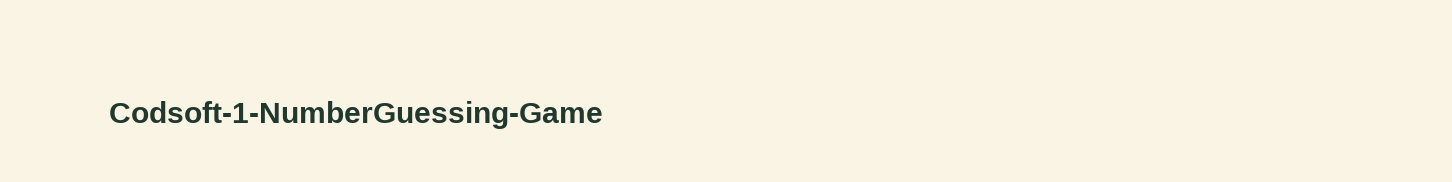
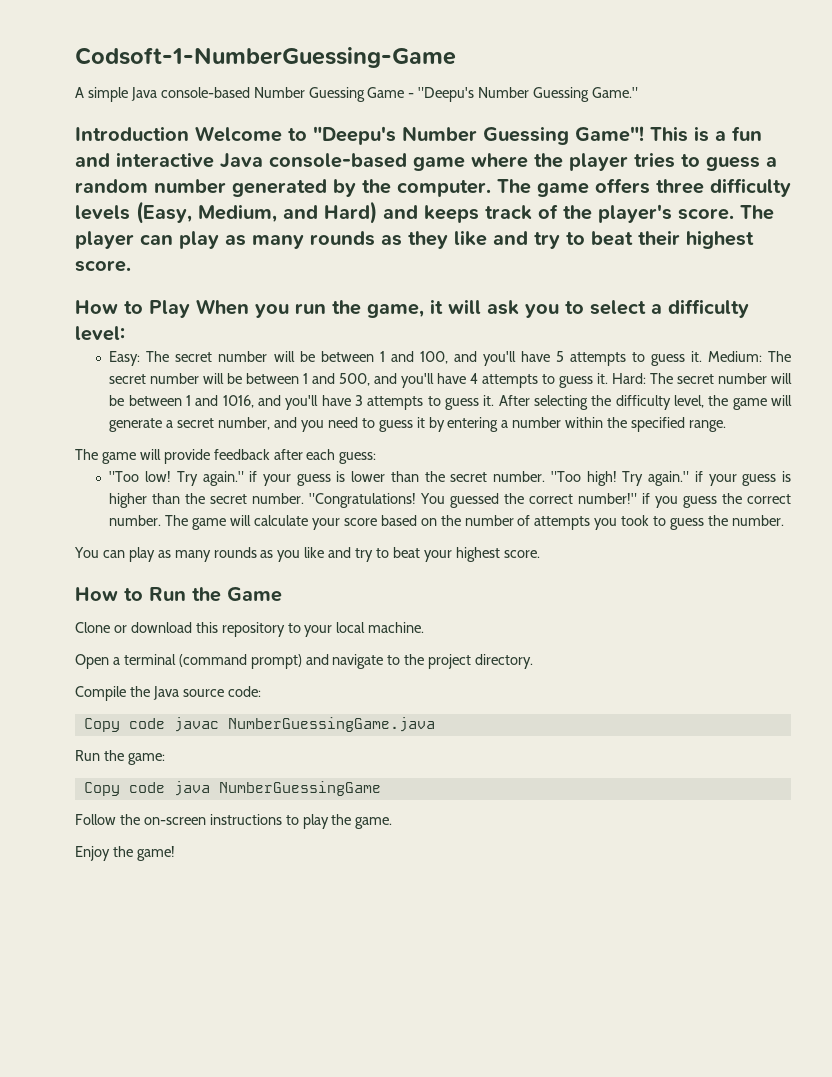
+ A simple Java console-based Number Guessing Game - "Deepu's Number Guessing Game."
+ Introduction Welcome to "Deepu's Number Guessing Game"! This is a fun and interactive Java console-based game where the player tries to guess a random number generated by the computer. The game offers three difficulty levels (Easy, Medium, and Hard) and keeps track of the player's score. The player can play as many rounds as they like and try to beat their highest score.
+ How to Play When you run the game, it will ask you to select a difficulty level:
+ Easy: The secret number will be between 1 and 100, and you'll have 5 attempts to guess it. Medium: The secret number will be between 1 and 500, and you'll have 4 attempts to guess it. Hard: The secret number will be between 1 and 1016, and you'll have 3 attempts to guess it. After selecting the difficulty level, the game will generate a secret number, and you need to guess it by entering a number within the specified range.
+ The game will provide feedback after each guess:
+ "Too low! Try again." if your guess is lower than the secret number. "Too high! Try again." if your guess is higher than the secret number. "Congratulations! You guessed the correct number!" if you guess the correct number. The game will calculate your score based on the number of attempts you took to guess the number.
+ You can play as many rounds as you like and try to beat your highest score.
+ How to Run the Game
+ Clone or download this repository to your local machine.
+ Open a terminal (command prompt) and navigate to the project directory.
+ Compile the Java source code:
+ Copy code javac NumberGuessingGame.java
+ Run the game:
+ Copy code java NumberGuessingGame
+ Follow the on-screen instructions to play the game.
+ Enjoy the game!

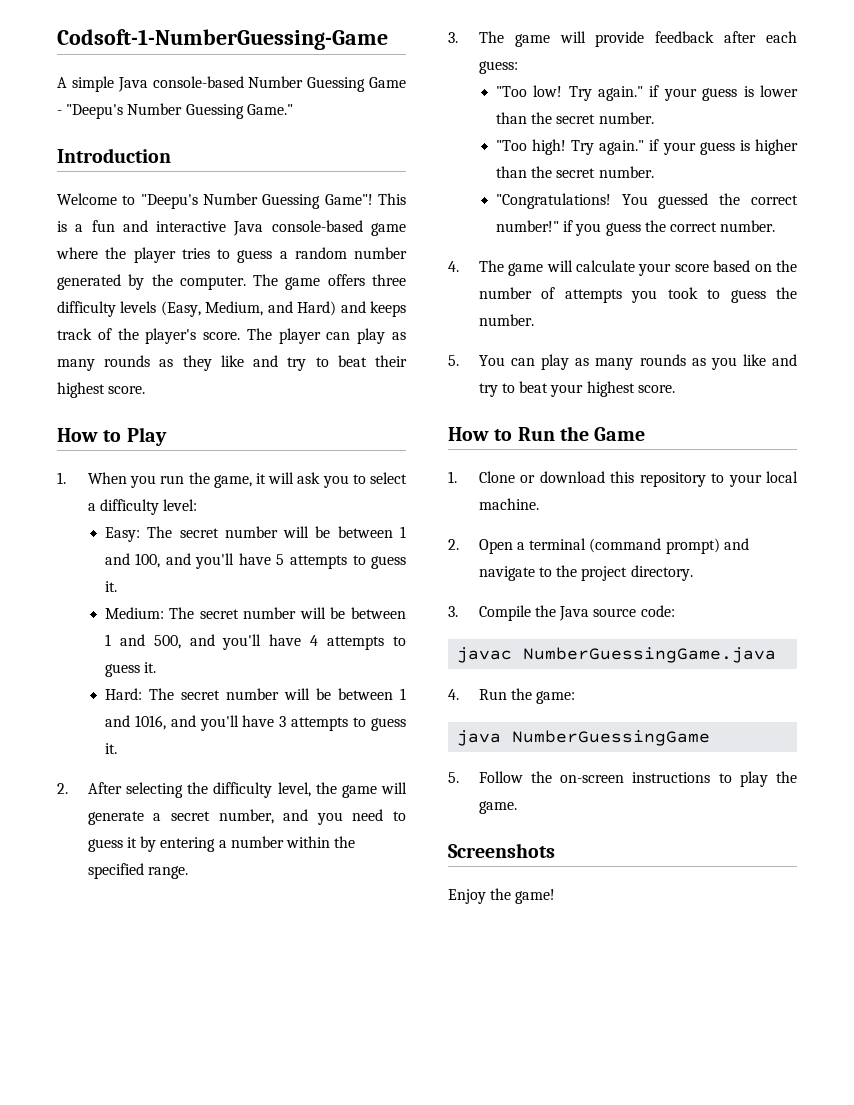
- Introduction Welcome to "Deepu's Number Guessing Game"!
+ Introduction
+ Welcome to "Deepu's Number Guessing Game"!
- How to Play When you run the game, it will ask you to select a difficulty level:
+ How to Play
+ 1. When you run the game, it will ask you to select a difficulty level:
- The secret number will be between 1 and 100, and you'll have 5 attempts to guess it. Medium:
+ The secret number will be between 1 and 100, and you'll have 5 attempts to guess it.
+ Medium:
- The secret number will be between 1 and 500, and you'll have 4 attempts to guess it. Hard:
+ The secret number will be between 1 and 500, and you'll have 4 attempts to guess it.
+ Hard:
- The secret number will be between 1 and 1016, and you'll have 3 attempts to guess it. After selecting the difficulty level, the game will generate a secret number, and you need to guess it by entering a number within the specified range.
+ The secret number will be between 1 and 1016, and you'll have 3 attempts to guess it.
+ 2. After selecting the difficulty level, the game will generate a secret number, and you need to guess it by entering a number within the specified range.
- The game will provide feedback after each guess:
+ 3. The game will provide feedback after each guess:
- Try again." if your guess is lower than the secret number. "Too high!
+ Try again." if your guess is lower than the secret number.
+ "Too high!
- Try again." if your guess is higher than the secret number. "Congratulations!
+ Try again." if your guess is higher than the secret number.
+ "Congratulations!
- You guessed the correct number!" if you guess the correct number. The game will calculate your score based on the number of attempts you took to guess the number.
+ You guessed the correct number!" if you guess the correct number.
+ 4. The game will calculate your score based on the number of attempts you took to guess the number.
- You can play as many rounds as you like and try to beat your highest score.
+ 5. You can play as many rounds as you like and try to beat your highest score.
- Clone or download this repository to your local machine.
+ 1. Clone or download this repository to your local machine.
- Open a terminal (command prompt) and navigate to the project directory.
+ 2. Open a terminal (command prompt) and navigate to the project directory.
- Compile the Java source code:
+ 3. Compile the Java source code:
- Copy code javac NumberGuessingGame.java
+ javac NumberGuessingGame.java
- Run the game:
+ 4. Run the game:
- Copy code java NumberGuessingGame
+ java NumberGuessingGame
- Follow the on-screen instructions to play the game.
+ 5. Follow the on-screen instructions to play the game.
+ Screenshots

